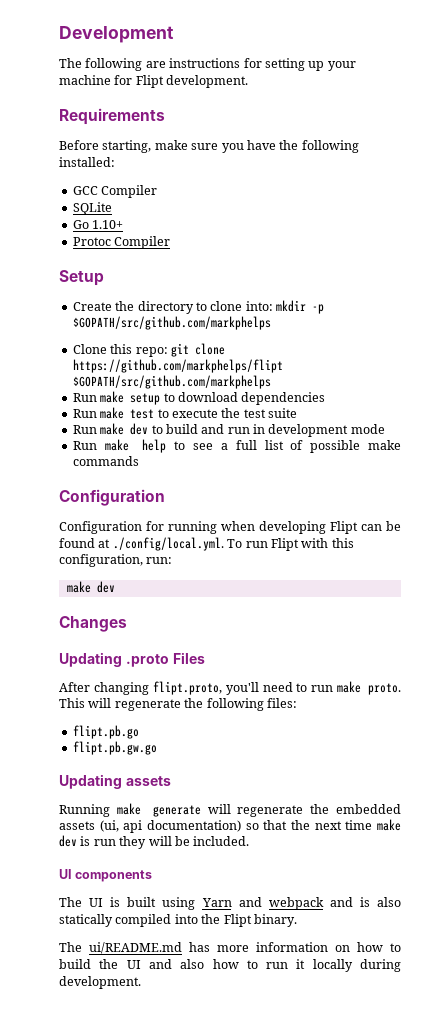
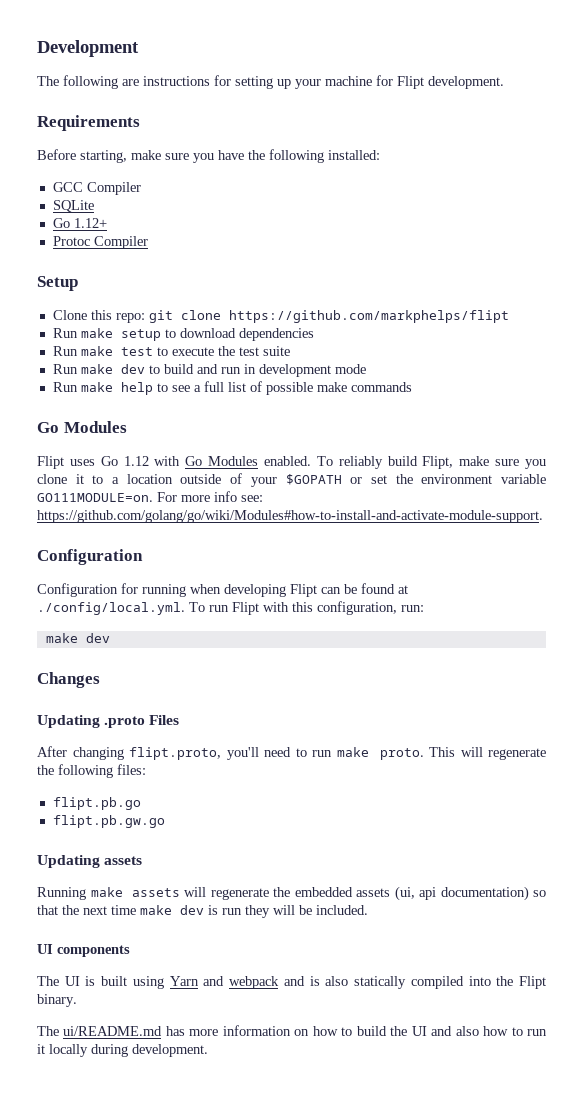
- Go 1.10+
+ Go 1.12+
- Create the directory to clone into: mkdir -p $GOPATH/src/github.com/markphelps
- Clone this repo: git clone https://github.com/markphelps/flipt $GOPATH/src/github.com/markphelps
+ Clone this repo: git clone https://github.com/markphelps/flipt
  Run make help to see a full list of possible make commands
+ Go Modules
+ Flipt uses Go 1.12 with Go Modules enabled. To reliably build Flipt, make sure you clone it to a location outside of your $GOPATH or set the environment variable GO111MODULE=on. For more info see: https://github.com/golang/go/wiki/Modules#how-to-install-and-activate-module-support.
- Running make generate will regenerate the embedded assets (ui, api documentation) so that the next time make dev is run they will be included.
+ Running make assets will regenerate the embedded assets (ui, api documentation) so that the next time make dev is run they will be included.

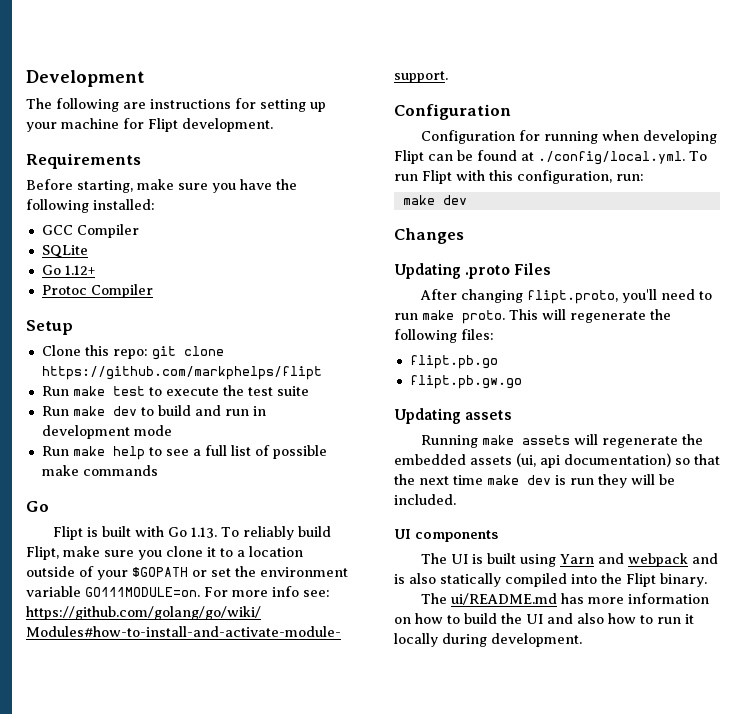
- Run make setup to download dependencies
  Run make help to see a full list of possible make commands
- Go Modules
- Flipt uses Go 1.12 with Go Modules enabled. To reliably build Flipt, make sure you clone it to a location outside of your $GOPATH or set the environment variable GO111MODULE=on.
+ Go
+ Flipt is built with Go 1.13. To reliably build Flipt, make sure you clone it to a location outside of your $GOPATH or set the environment variable GO111MODULE=on.

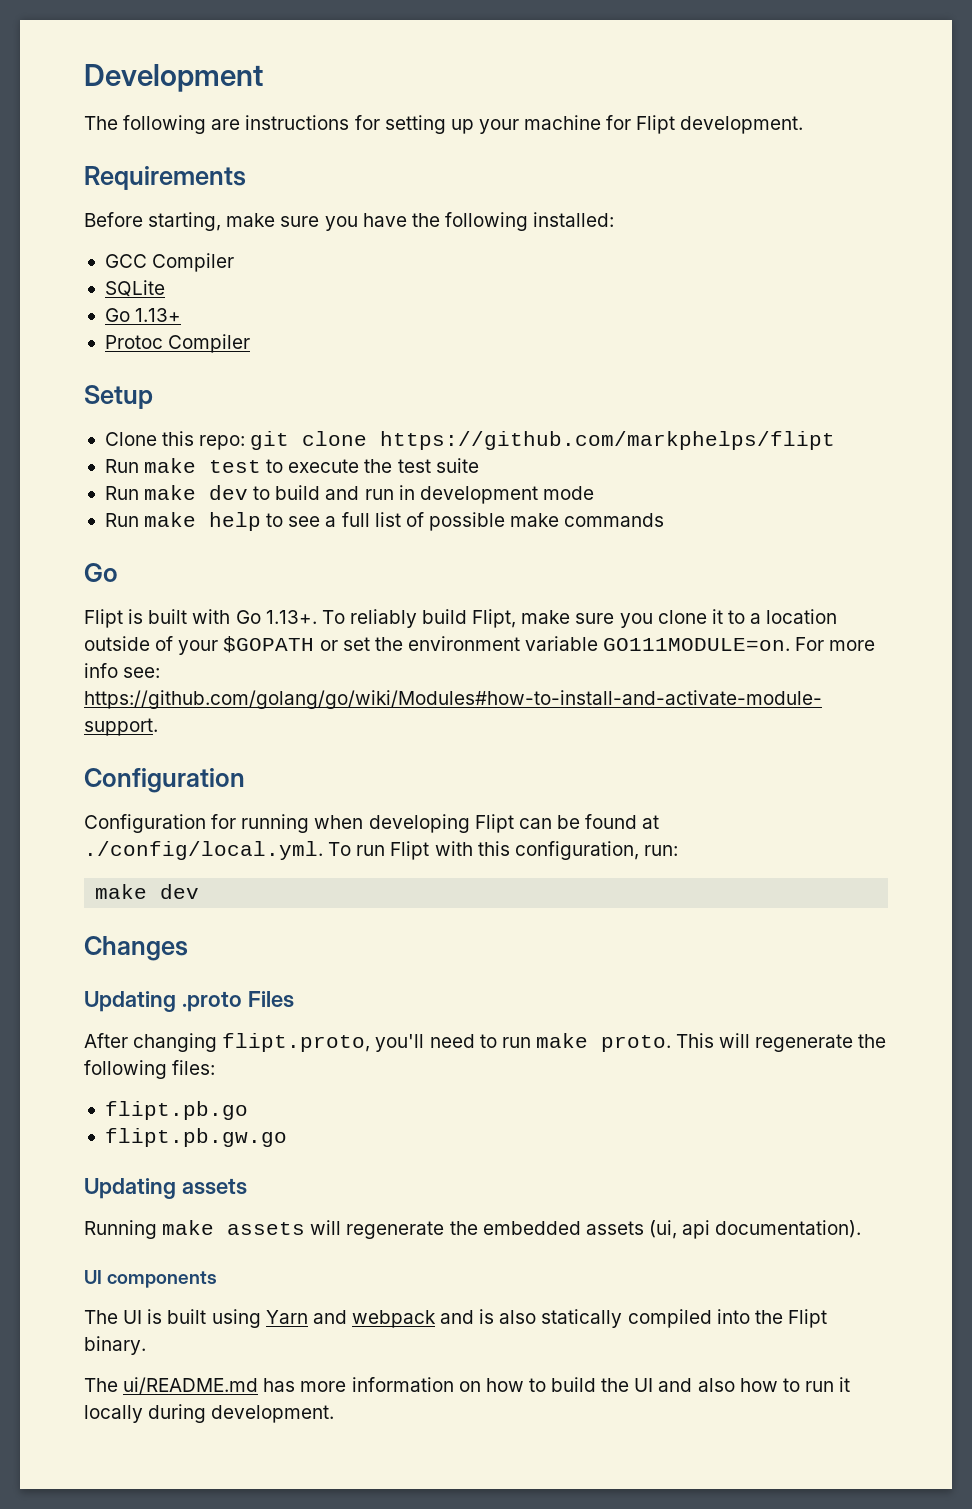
- Go 1.12+
+ Go 1.13+
- Flipt is built with Go 1.13. To reliably build Flipt, make sure you clone it to a location outside of your $GOPATH or set the environment variable GO111MODULE=on.
+ Flipt is built with Go 1.13+. To reliably build Flipt, make sure you clone it to a location outside of your $GOPATH or set the environment variable GO111MODULE=on.
- Running make assets will regenerate the embedded assets (ui, api documentation) so that the next time make dev is run they will be included.
+ Running make assets will regenerate the embedded assets (ui, api documentation).

